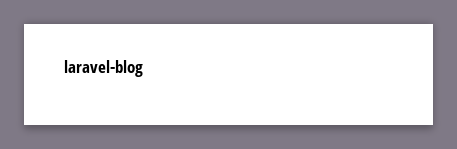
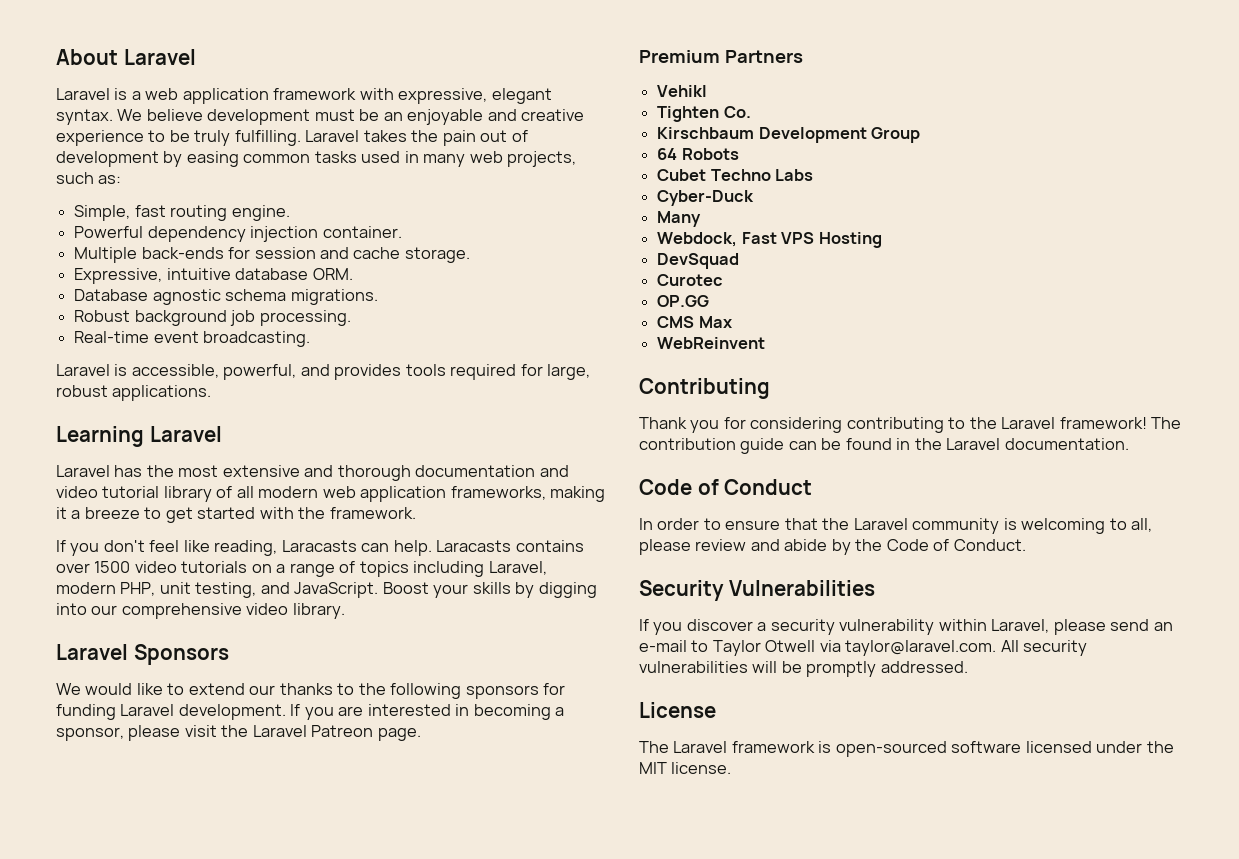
- laravel-blog
+ About Laravel
+ Laravel is a web application framework with expressive, elegant syntax. We believe development must be an enjoyable and creative experience to be truly fulfilling. Laravel takes the pain out of development by easing common tasks used in many web projects, such as:
+ Simple, fast routing engine.
+ Powerful dependency injection container.
+ Multiple back-ends for session and cache storage.
+ Expressive, intuitive database ORM.
+ Database agnostic schema migrations.
+ Robust background job processing.
+ Real-time event broadcasting.
+ Laravel is accessible, powerful, and provides tools required for large, robust applications.
+ Learning Laravel
+ Laravel has the most extensive and thorough documentation and video tutorial library of all modern web application frameworks, making it a breeze to get started with the framework.
+ If you don't feel like reading, Laracasts can help. Laracasts contains over 1500 video tutorials on a range of topics including Laravel, modern PHP, unit testing, and JavaScript. Boost your skills by digging into our comprehensive video library.
+ Laravel Sponsors
+ We would like to extend our thanks to the following sponsors for funding Laravel development. If you are interested in becoming a sponsor, please visit the Laravel Patreon page.
+ Premium Partners
+ Vehikl
+ Tighten Co.
+ Kirschbaum Development Group
+ 64 Robots
+ Cubet Techno Labs
+ Cyber-Duck
+ Many
+ Webdock, Fast VPS Hosting
+ DevSquad
+ Curotec
+ OP.GG
+ CMS Max
+ WebReinvent
+ Contributing
+ Thank you for considering contributing to the Laravel framework! The contribution guide can be found in the Laravel documentation.
+ Code of Conduct
+ In order to ensure that the Laravel community is welcoming to all, please review and abide by the Code of Conduct.
+ Security Vulnerabilities
+ If you discover a security vulnerability within Laravel, please send an e-mail to Taylor Otwell via taylor@laravel.com. All security vulnerabilities will be promptly addressed.
+ License
+ The Laravel framework is open-sourced software licensed under the MIT license.

